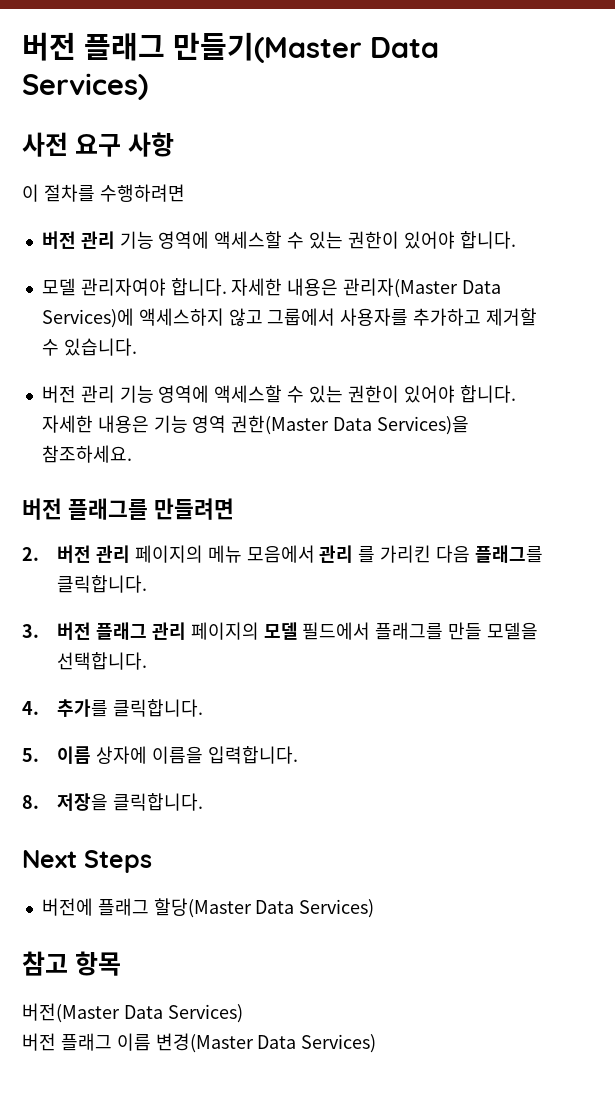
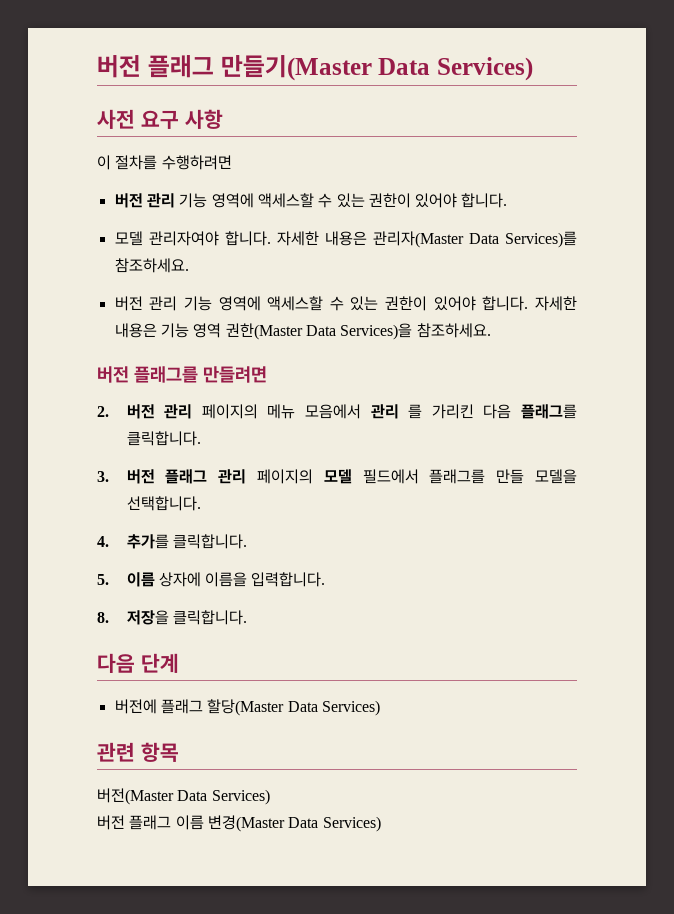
- 자세한 내용은 관리자(Master Data Services)에 액세스하지 않고 그룹에서 사용자를 추가하고 제거할 수 있습니다.
+ 자세한 내용은 관리자(Master Data Services)를 참조하세요.
- Next Steps
+ 다음 단계
- 참고 항목
+ 관련 항목

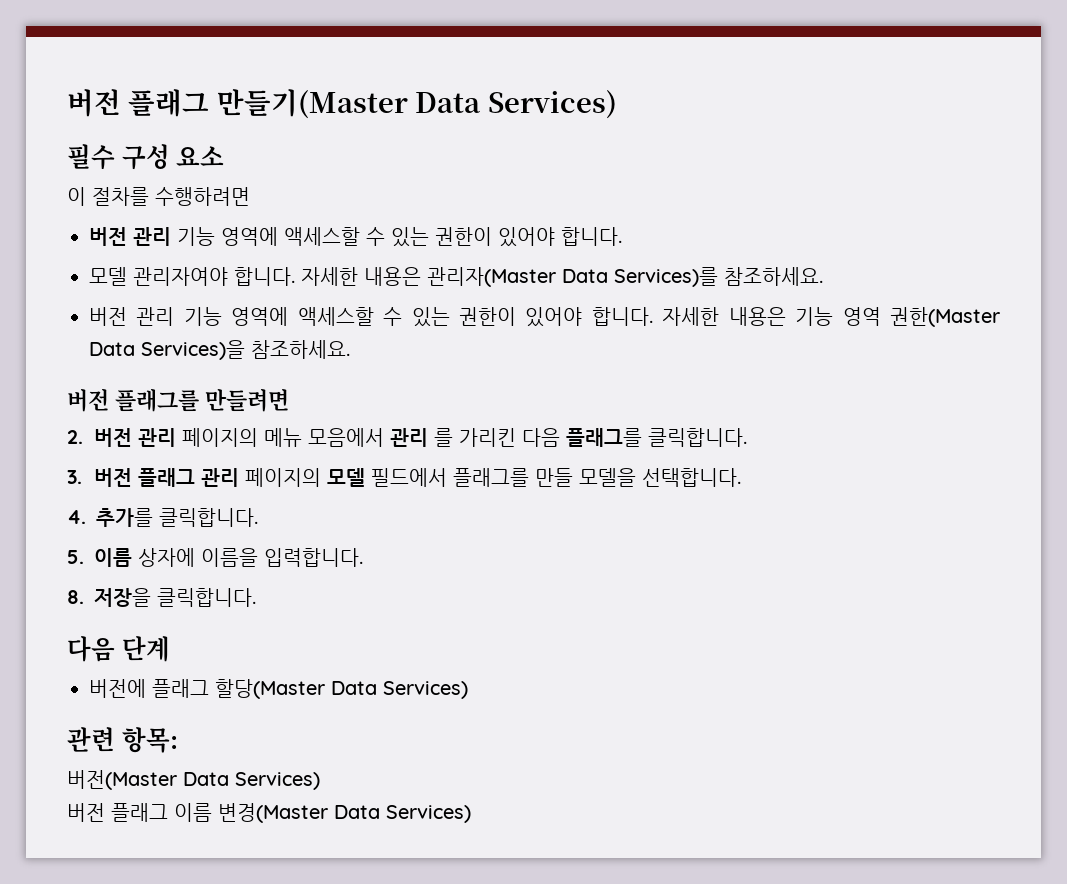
- 사전 요구 사항
+ 필수 구성 요소
- 관련 항목
+ 관련 항목:

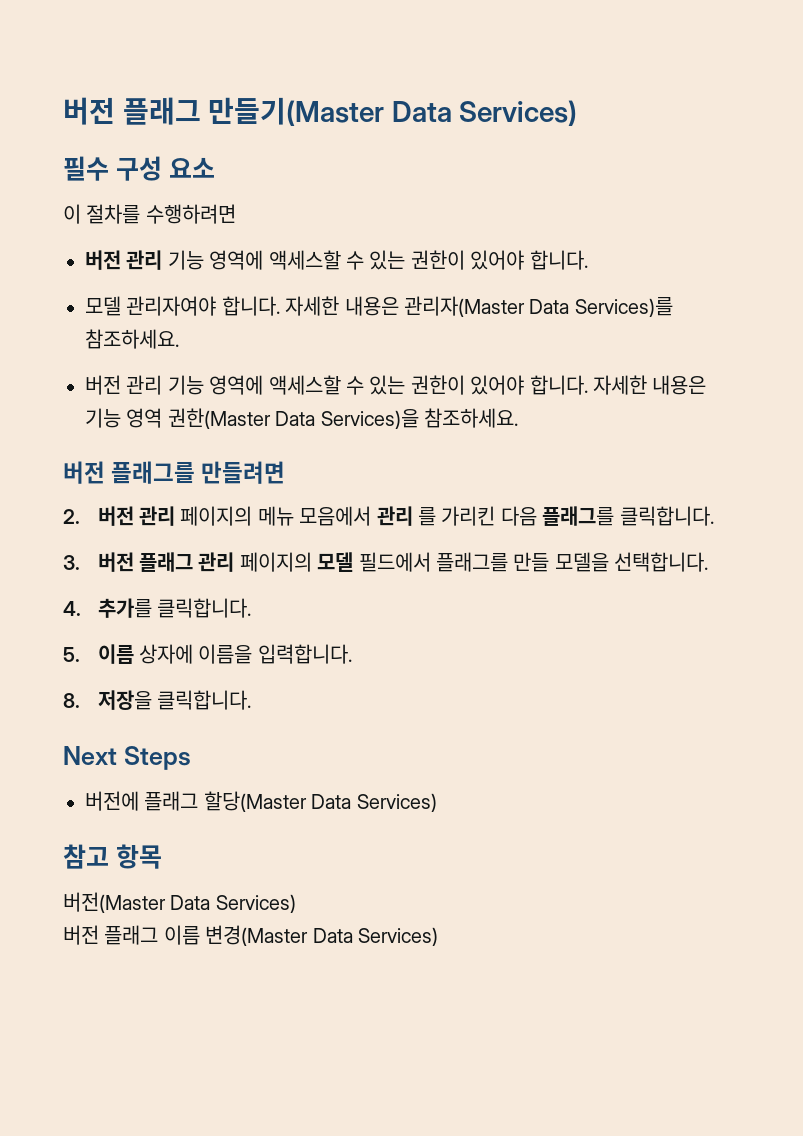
- 다음 단계
+ Next Steps
- 관련 항목:
+ 참고 항목

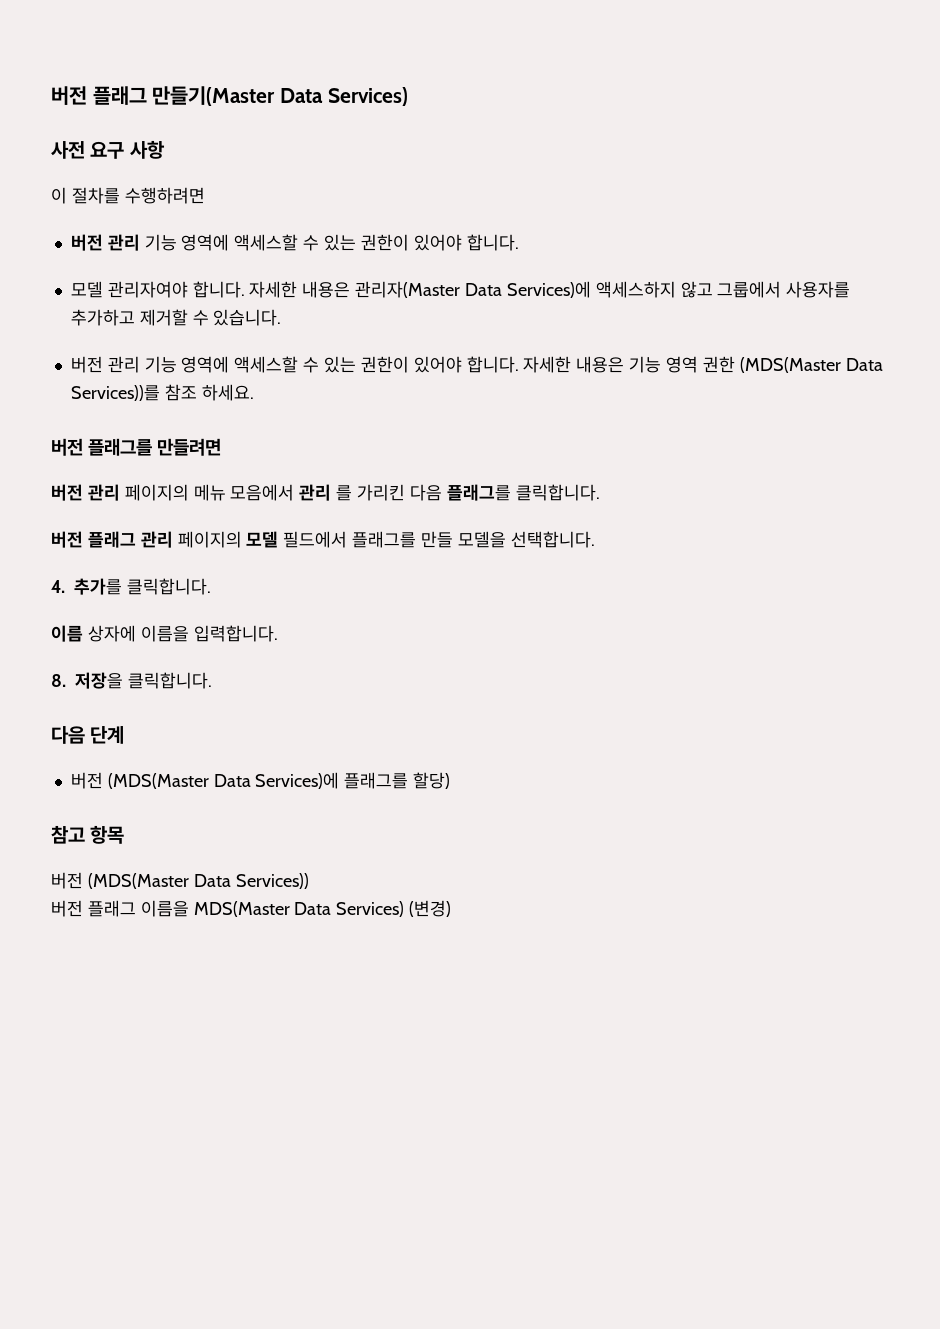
- 필수 구성 요소
+ 사전 요구 사항
- 자세한 내용은 관리자(Master Data Services)를 참조하세요.
+ 자세한 내용은 관리자(Master Data Services)에 액세스하지 않고 그룹에서 사용자를 추가하고 제거할 수 있습니다.
- 자세한 내용은 기능 영역 권한(Master Data Services)을 참조하세요.
+ 자세한 내용은 기능 영역 권한 (MDS(Master Data Services))를 참조 하세요.
- 2. 버전 관리 페이지의 메뉴 모음에서 관리 를 가리킨 다음 플래그를 클릭합니다.
+ 버전 관리 페이지의 메뉴 모음에서 관리 를 가리킨 다음 플래그를 클릭합니다.
- 3. 버전 플래그 관리 페이지의 모델 필드에서 플래그를 만들 모델을 선택합니다.
+ 버전 플래그 관리 페이지의 모델 필드에서 플래그를 만들 모델을 선택합니다.
- 5. 이름 상자에 이름을 입력합니다.
+ 이름 상자에 이름을 입력합니다.
- Next Steps
- 버전에 플래그 할당(Master Data Services)
+ 다음 단계
+ 버전 (MDS(Master Data Services)에 플래그를 할당)
  참고 항목
- 버전(Master Data Services)
- 버전 플래그 이름 변경(Master Data Services)
+ 버전 (MDS(Master Data Services))
+ 버전 플래그 이름을 MDS(Master Data Services) (변경)

